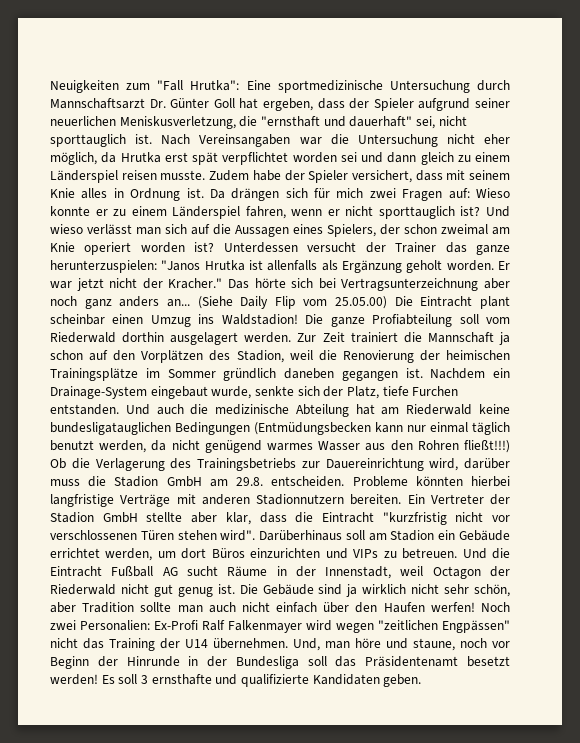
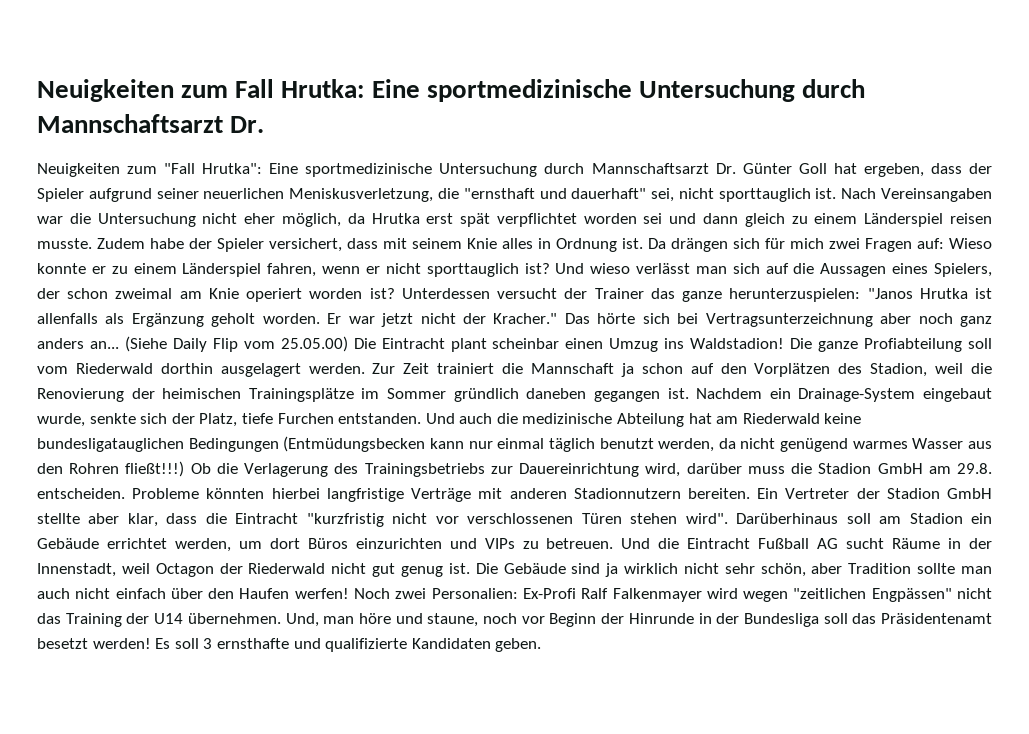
+ Neuigkeiten zum Fall Hrutka: Eine sportmedizinische Untersuchung durch Mannschaftsarzt Dr.

